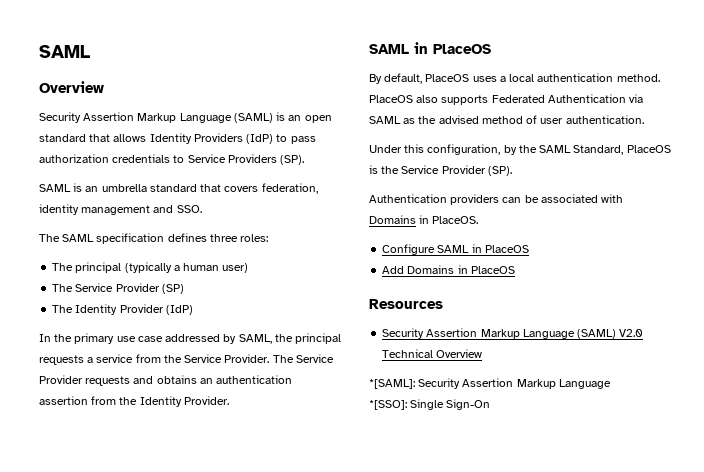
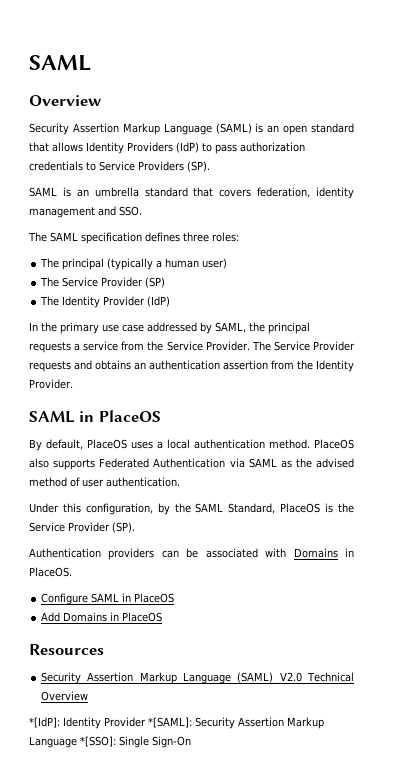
- *[SAML]: Security Assertion Markup Language
- *[SSO]: Single Sign-On
+ *[IdP]: Identity Provider *[SAML]: Security Assertion Markup Language *[SSO]: Single Sign-On

